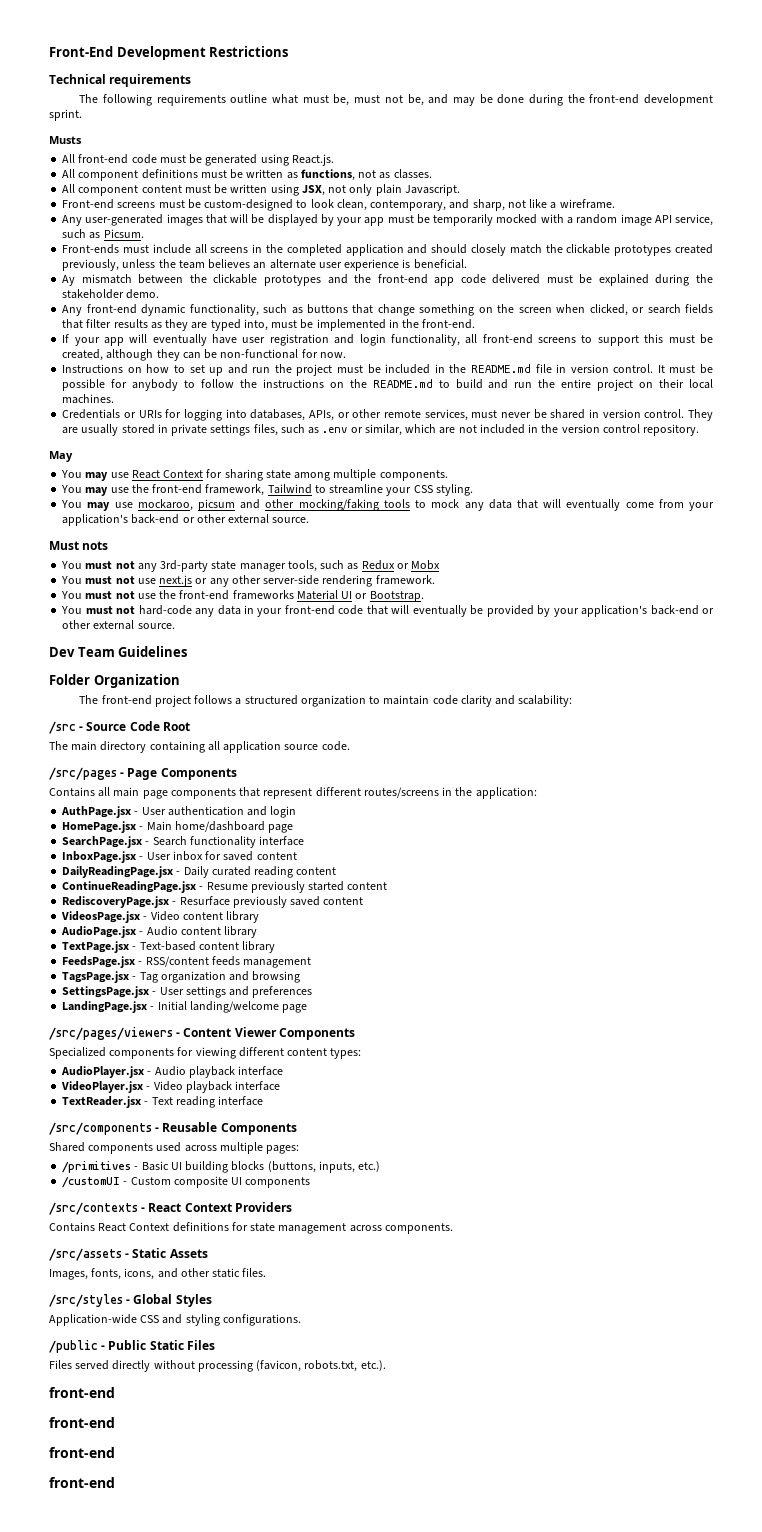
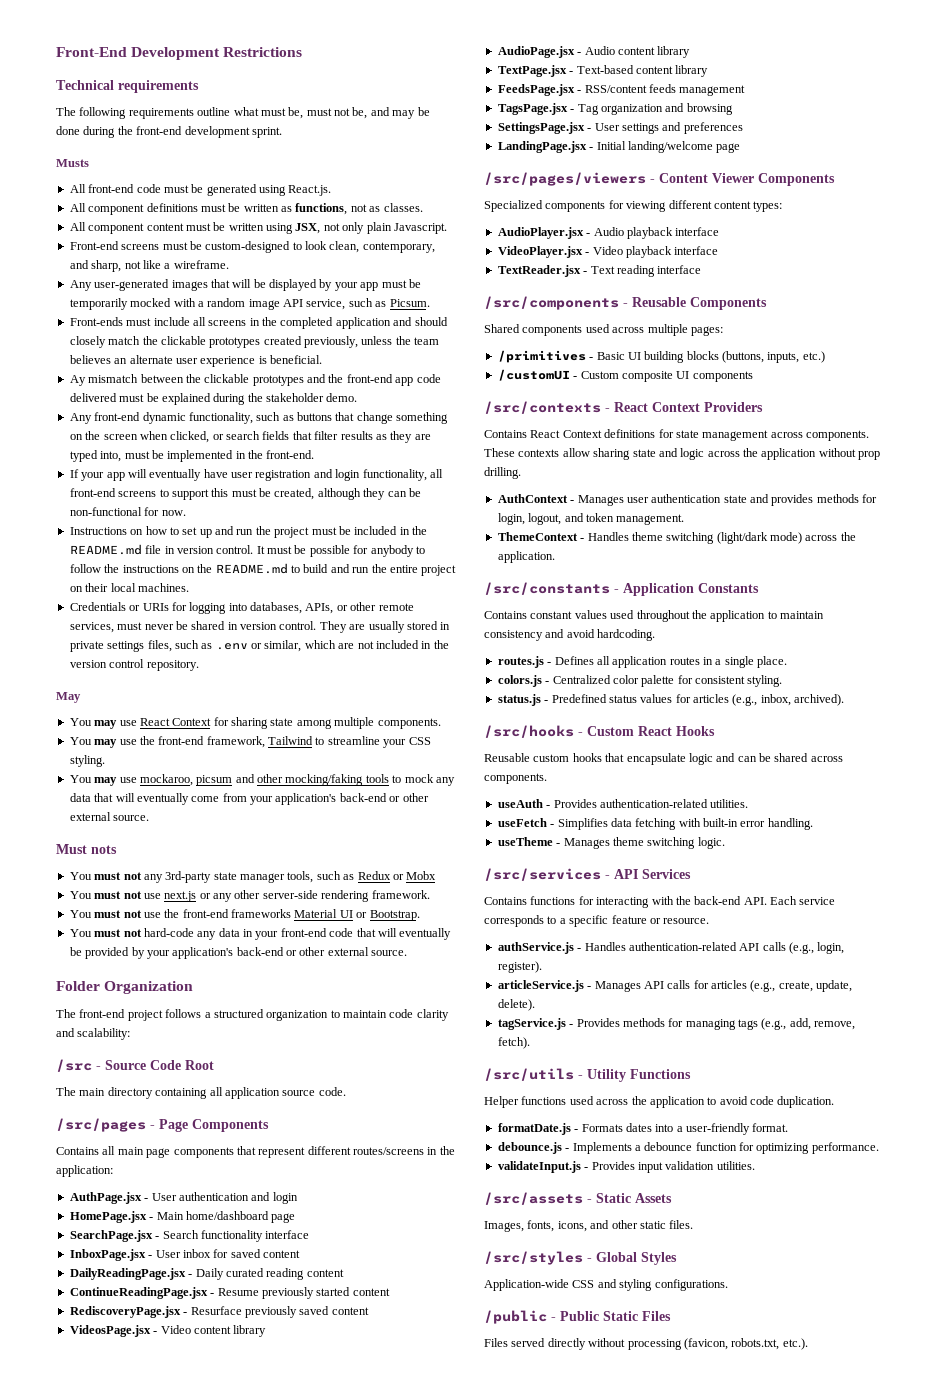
- Dev Team Guidelines
+ These contexts allow sharing state and logic across the application without prop drilling.
+ AuthContext - Manages user authentication state and provides methods for login, logout, and token management.
+ ThemeContext - Handles theme switching (light/dark mode) across the application.
+ /src/constants - Application Constants
+ Contains constant values used throughout the application to maintain consistency and avoid hardcoding.
+ routes.js - Defines all application routes in a single place.
+ colors.js - Centralized color palette for consistent styling.
+ status.js - Predefined status values for articles (e.g., inbox, archived).
+ /src/hooks - Custom React Hooks
+ Reusable custom hooks that encapsulate logic and can be shared across components.
+ useAuth - Provides authentication-related utilities.
+ useFetch - Simplifies data fetching with built-in error handling.
+ useTheme - Manages theme switching logic.
+ /src/services - API Services
+ Contains functions for interacting with the back-end API. Each service corresponds to a specific feature or resource.
+ authService.js - Handles authentication-related API calls (e.g., login, register).
+ articleService.js - Manages API calls for articles (e.g., create, update, delete).
+ tagService.js - Provides methods for managing tags (e.g., add, remove, fetch).
+ /src/utils - Utility Functions
+ Helper functions used across the application to avoid code duplication.
+ formatDate.js - Formats dates into a user-friendly format.
+ debounce.js - Implements a debounce function for optimizing performance.
+ validateInput.js - Provides input validation utilities.
  Files served directly without processing (favicon, robots.txt, etc.).
- front-end
- front-end
- front-end
- front-end

